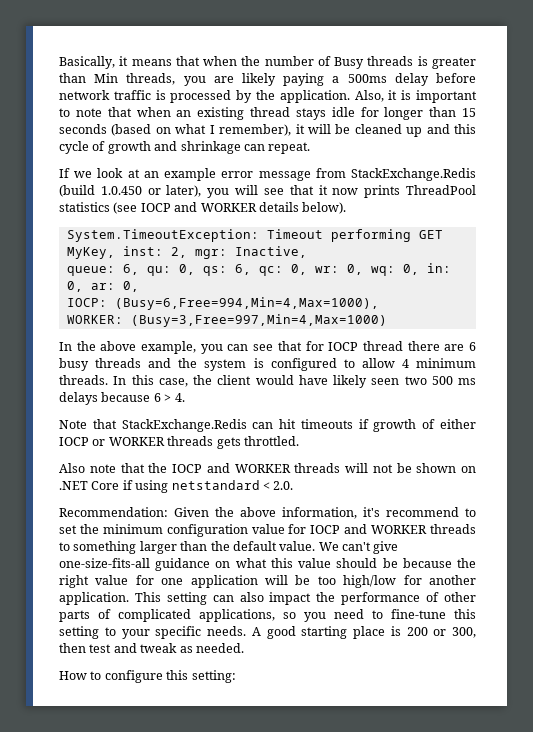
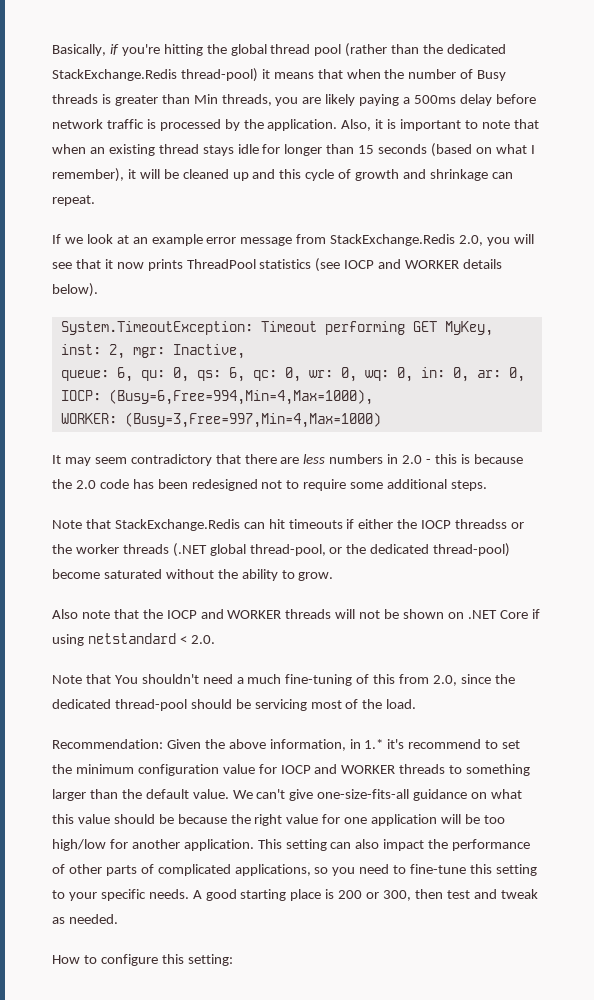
- Basically, it means that when the number of Busy threads is greater than Min threads, you are likely paying a 500ms delay before network traffic is processed by the application.
+ Basically, if you're hitting the global thread pool (rather than the dedicated StackExchange.Redis thread-pool) it means that when the number of Busy threads is greater than Min threads, you are likely paying a 500ms delay before network traffic is processed by the application.
- If we look at an example error message from StackExchange.Redis (build 1.0.450 or later), you will see that it now prints ThreadPool statistics (see IOCP and WORKER details below).
+ If we look at an example error message from StackExchange.Redis 2.0, you will see that it now prints ThreadPool statistics (see IOCP and WORKER details below).
- In the above example, you can see that for IOCP thread there are 6 busy threads and the system is configured to allow 4 minimum threads. In this case, the client would have likely seen two 500 ms delays because 6 > 4.
+ It may seem contradictory that there are less numbers in 2.0 - this is because the 2.0 code has been redesigned not to require some additional steps.
- Note that StackExchange.Redis can hit timeouts if growth of either IOCP or WORKER threads gets throttled.
+ Note that StackExchange.Redis can hit timeouts if either the IOCP threadss or the worker threads (.NET global thread-pool, or the dedicated thread-pool) become saturated without the ability to grow.
+ Note that You shouldn't need a much fine-tuning of this from 2.0, since the dedicated thread-pool should be servicing most of the load.
- Recommendation: Given the above information, it's recommend to set the minimum configuration value for IOCP and WORKER threads to something larger than the default value.
+ Recommendation: Given the above information, in 1.* it's recommend to set the minimum configuration value for IOCP and WORKER threads to something larger than the default value.

